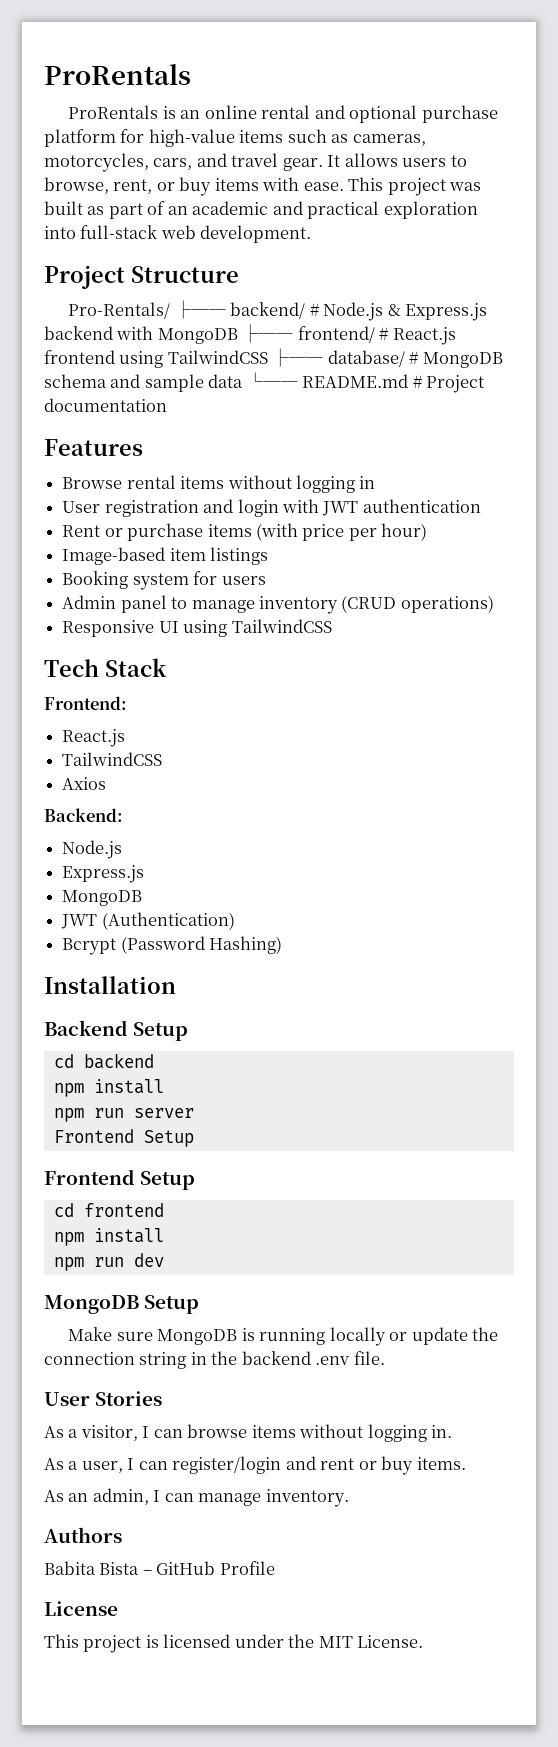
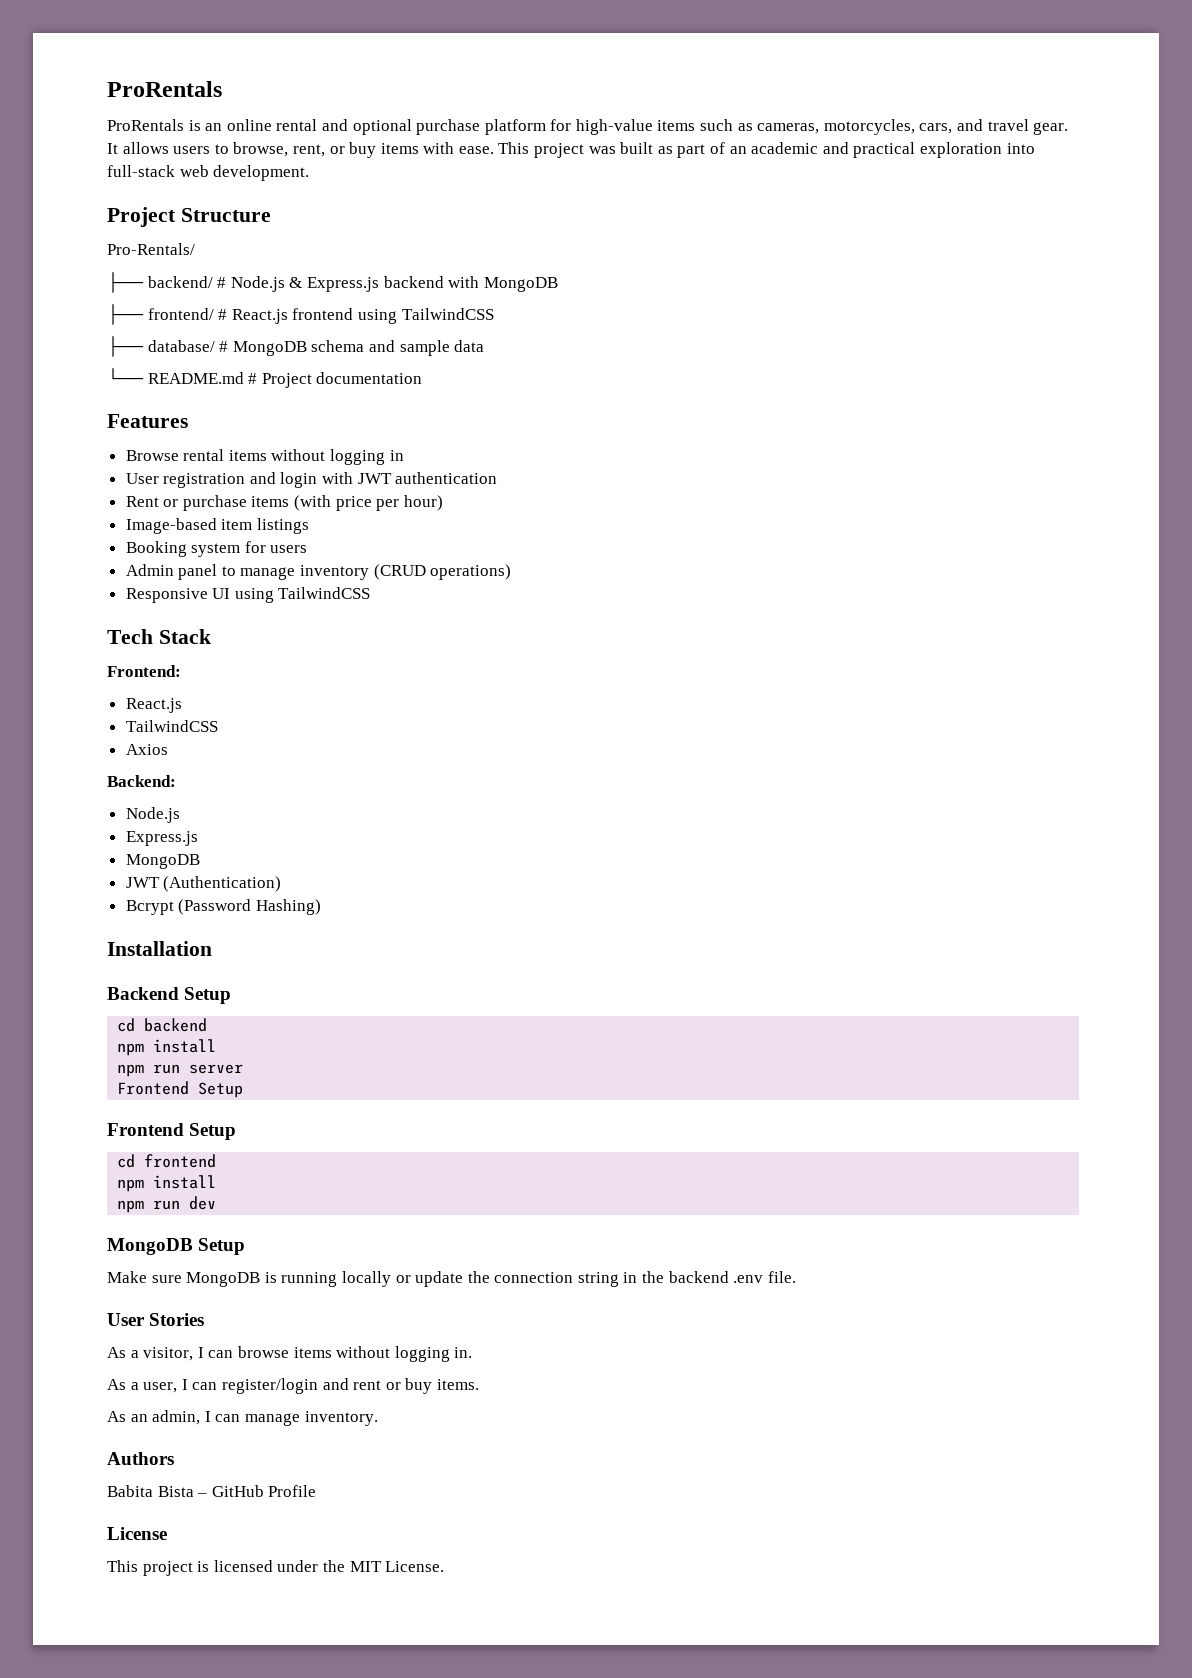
- Pro-Rentals/ ├── backend/ # Node.js & Express.js backend with MongoDB ├── frontend/ # React.js frontend using TailwindCSS ├── database/ # MongoDB schema and sample data └── README.md # Project documentation
+ Pro-Rentals/
+ ├── backend/ # Node.js & Express.js backend with MongoDB
+ ├── frontend/ # React.js frontend using TailwindCSS
+ ├── database/ # MongoDB schema and sample data
+ └── README.md # Project documentation

